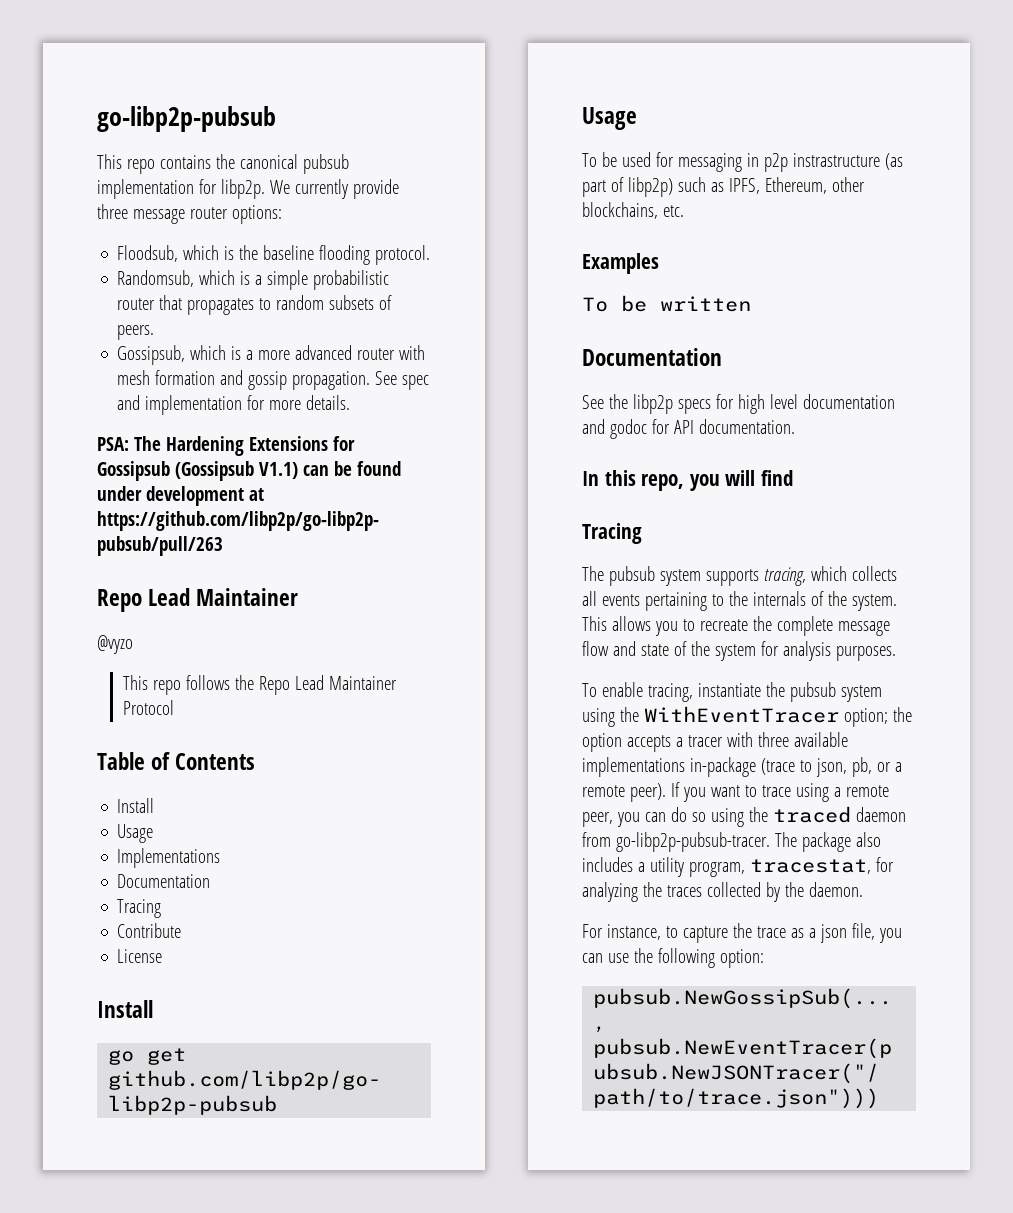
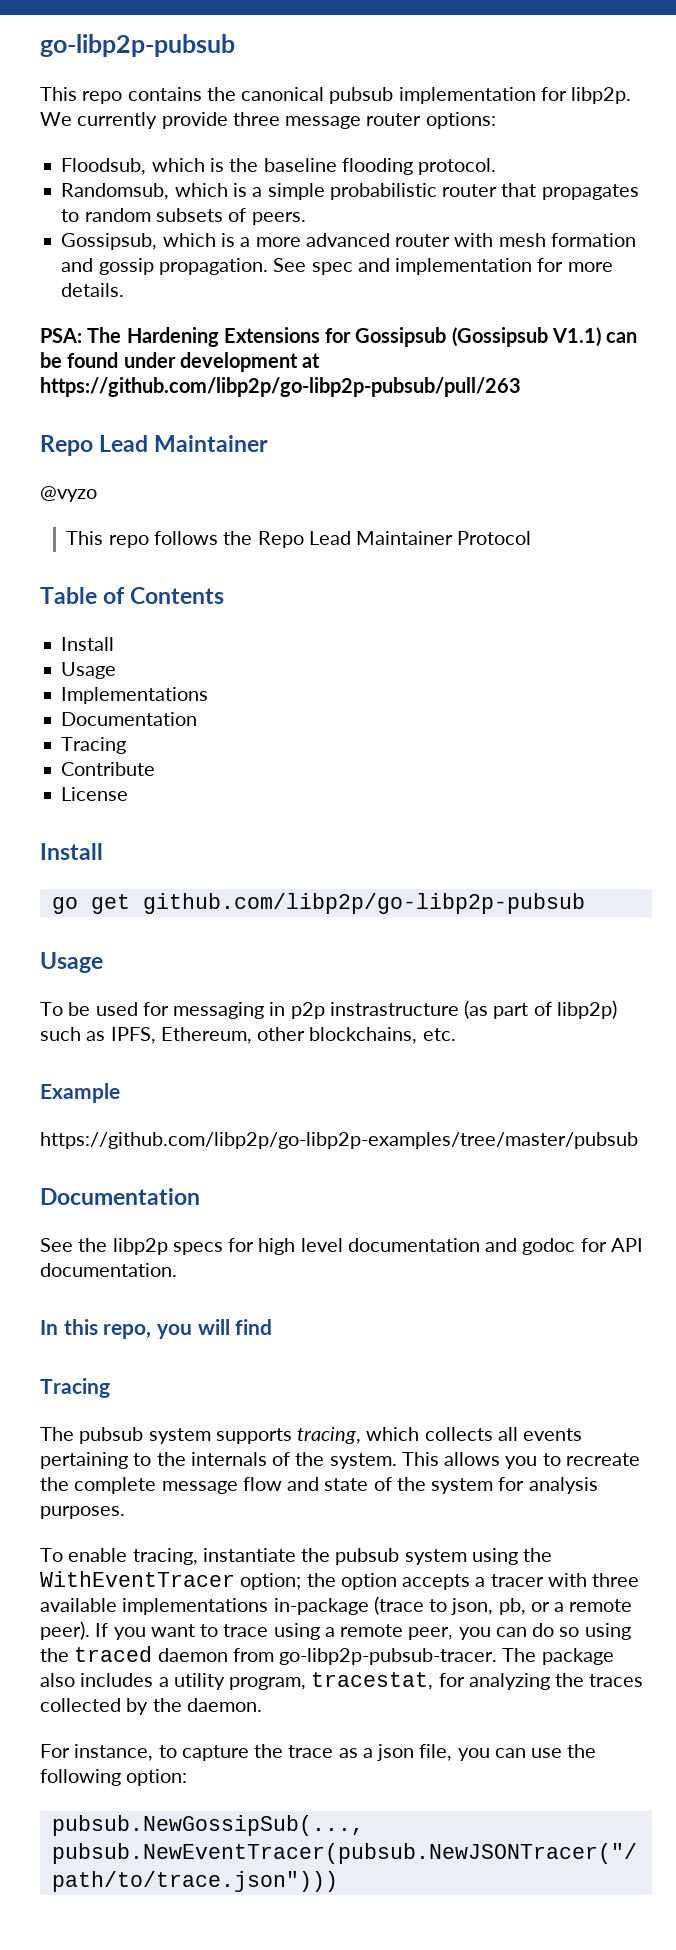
- Examples
- To be written
+ Example
+ https://github.com/libp2p/go-libp2p-examples/tree/master/pubsub

